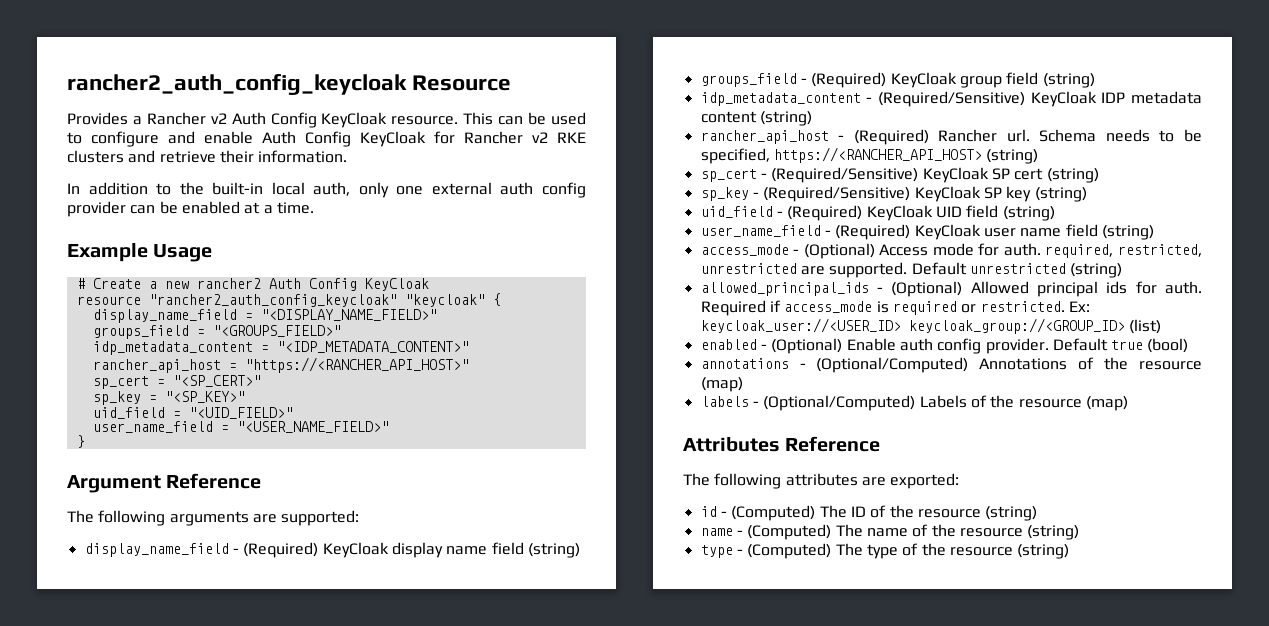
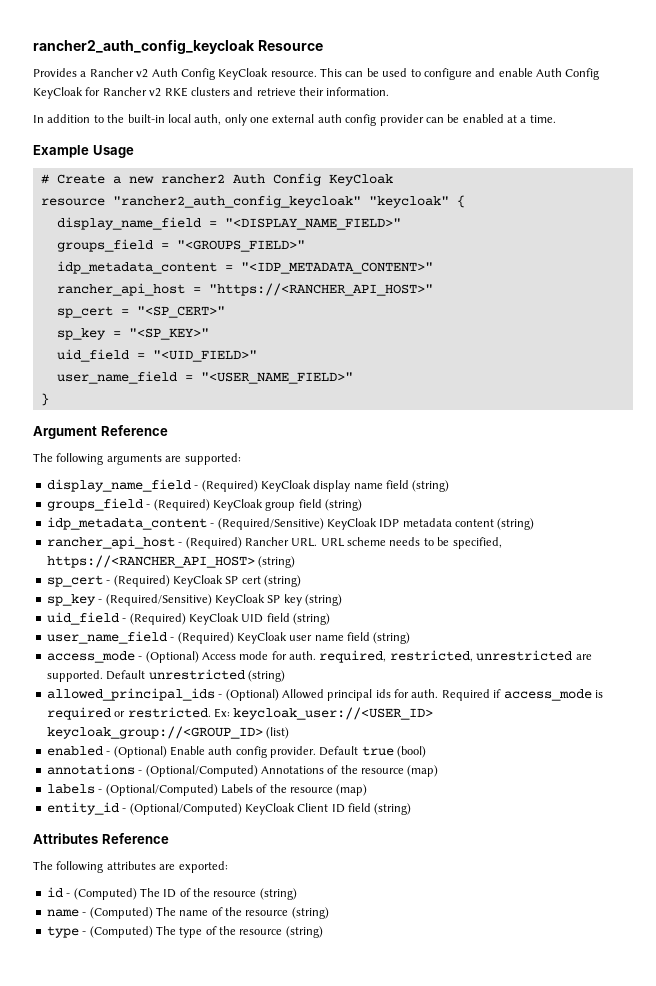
- rancher_api_host - (Required) Rancher url. Schema needs to be specified, https://<RANCHER_API_HOST> (string)
+ rancher_api_host - (Required) Rancher URL. URL scheme needs to be specified, https://<RANCHER_API_HOST> (string)
- sp_cert - (Required/Sensitive) KeyCloak SP cert (string)
+ sp_cert - (Required) KeyCloak SP cert (string)
+ entity_id - (Optional/Computed) KeyCloak Client ID field (string)

